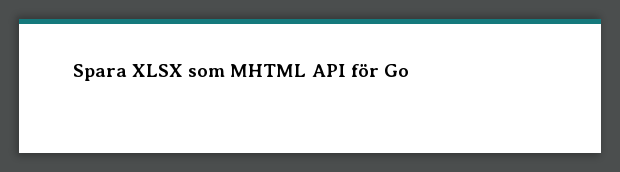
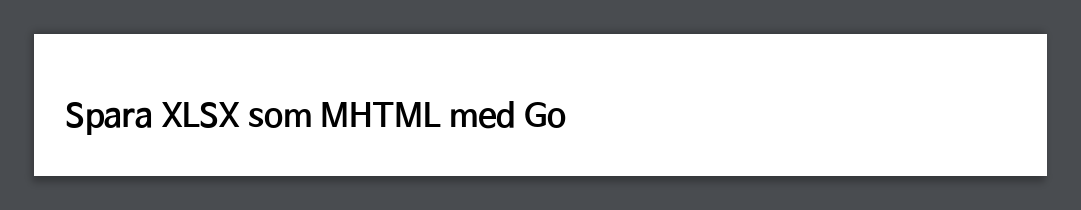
- Spara XLSX som MHTML API för Go
+ Spara XLSX som MHTML med Go

